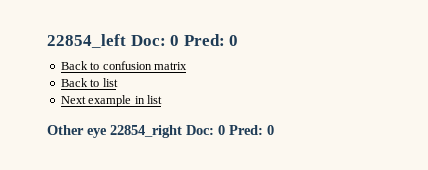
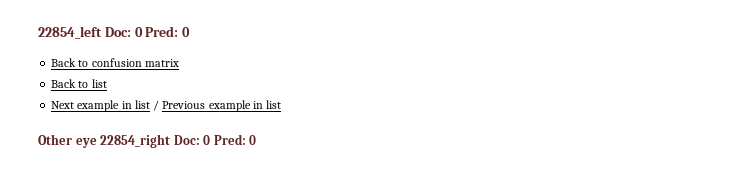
- Next example in list
+ Next example in list / Previous example in list

